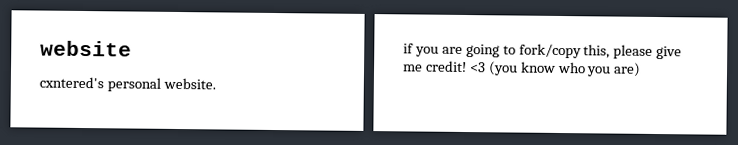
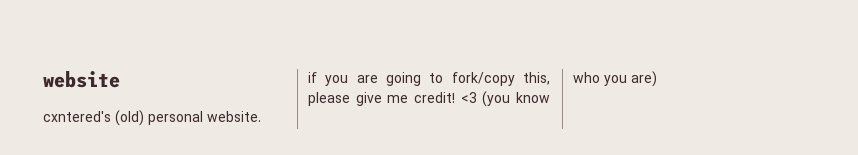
- cxntered's personal website.
+ cxntered's (old) personal website.

